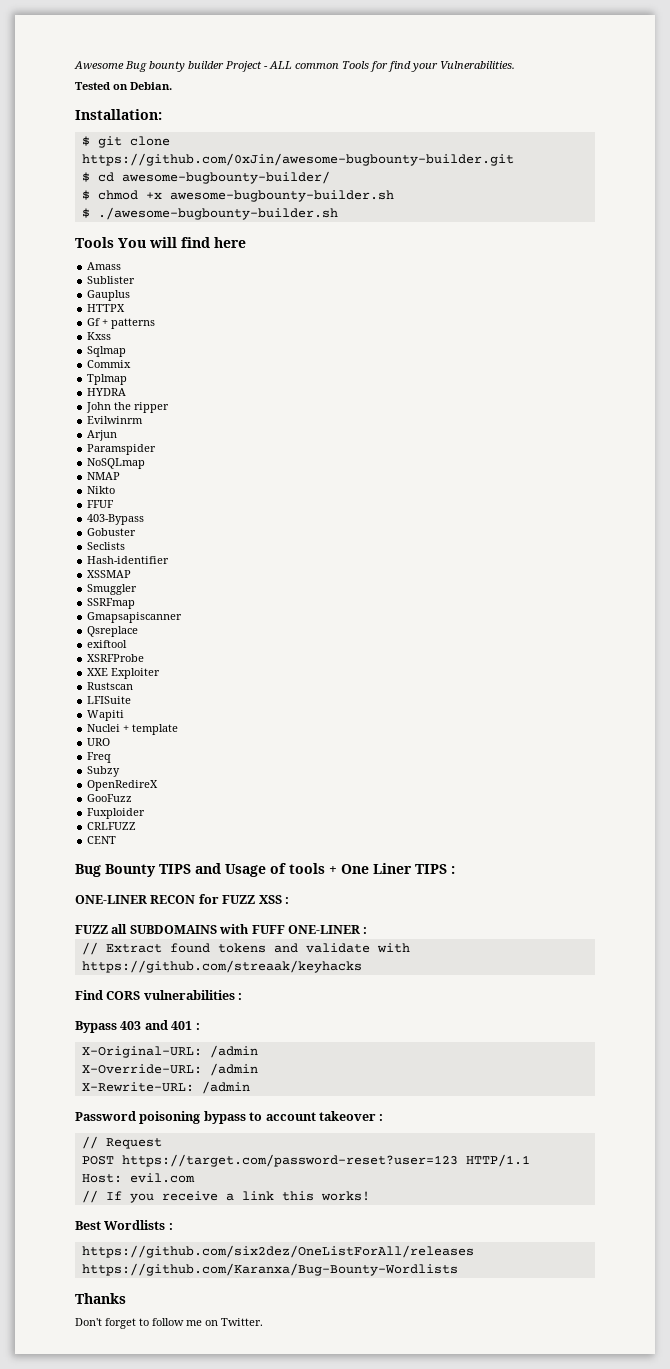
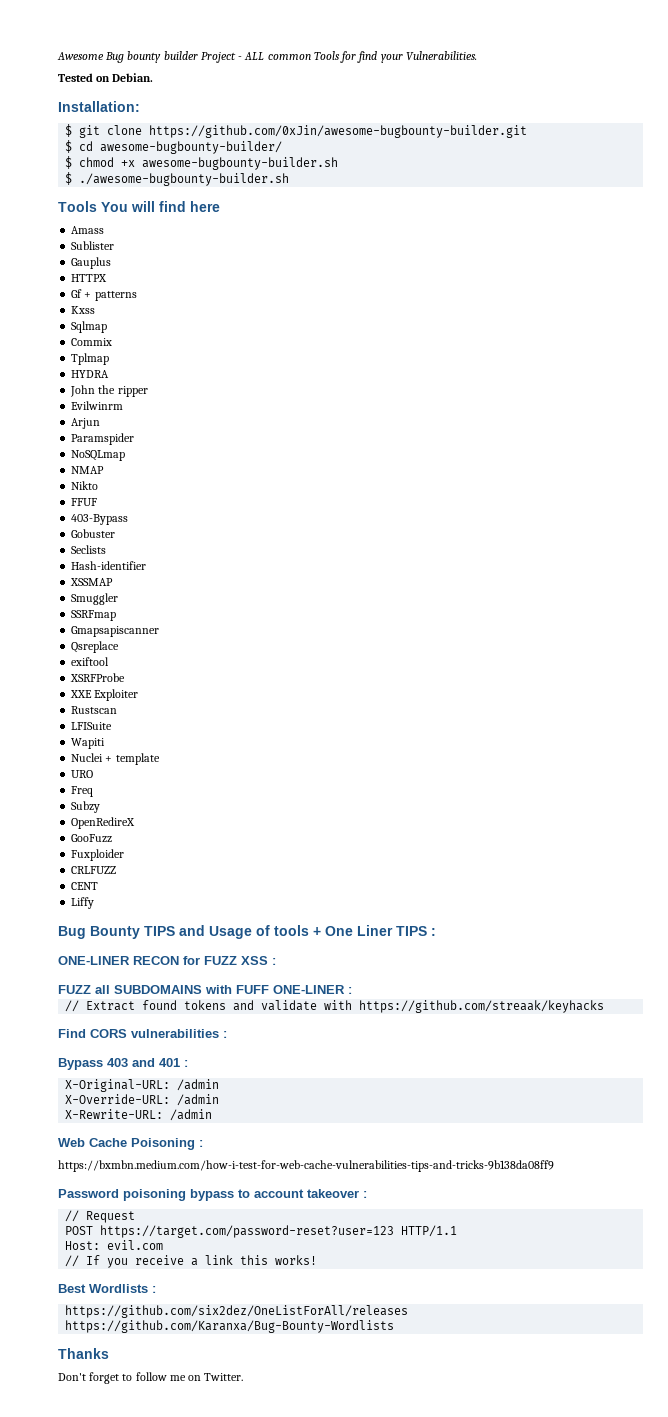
+ Liffy
+ Web Cache Poisoning :
+ https://bxmbn.medium.com/how-i-test-for-web-cache-vulnerabilities-tips-and-tricks-9b138da08ff9

